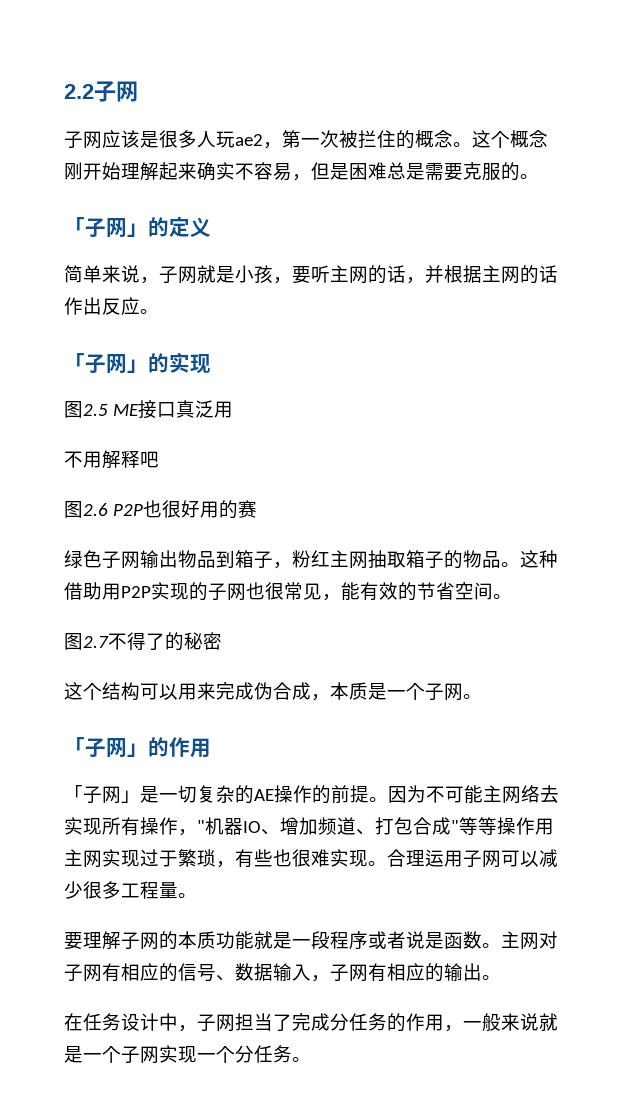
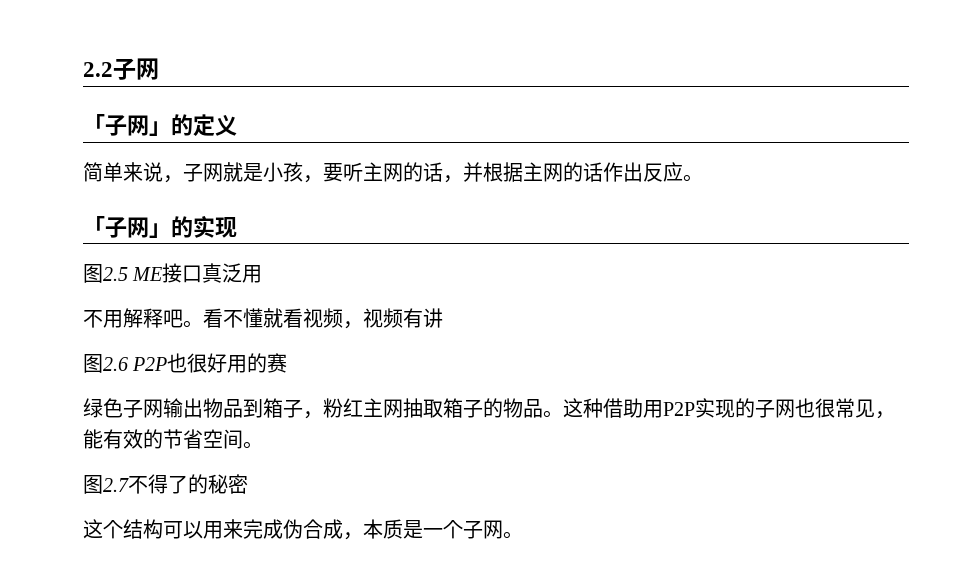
- 子网应该是很多人玩ae2，第一次被拦住的概念。这个概念刚开始理解起来确实不容易，但是困难总是需要克服的。
- 不用解释吧
+ 不用解释吧。看不懂就看视频，视频有讲
- 「子网」的作用
- 「子网」是一切复杂的AE操作的前提。因为不可能主网络去实现所有操作，"机器IO、增加频道、打包合成"等等操作用主网实现过于繁琐，有些也很难实现。合理运用子网可以减少很多工程量。
- 要理解子网的本质功能就是一段程序或者说是函数。主网对子网有相应的信号、数据输入，子网有相应的输出。
- 在任务设计中，子网担当了完成分任务的作用，一般来说就是一个子网实现一个分任务。

